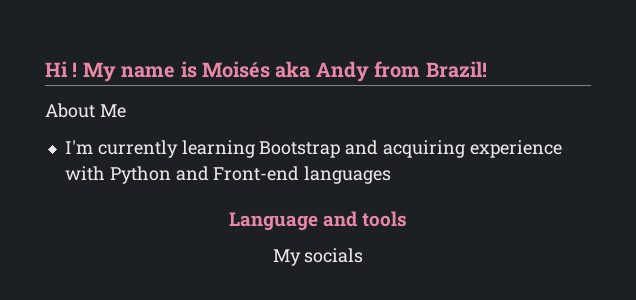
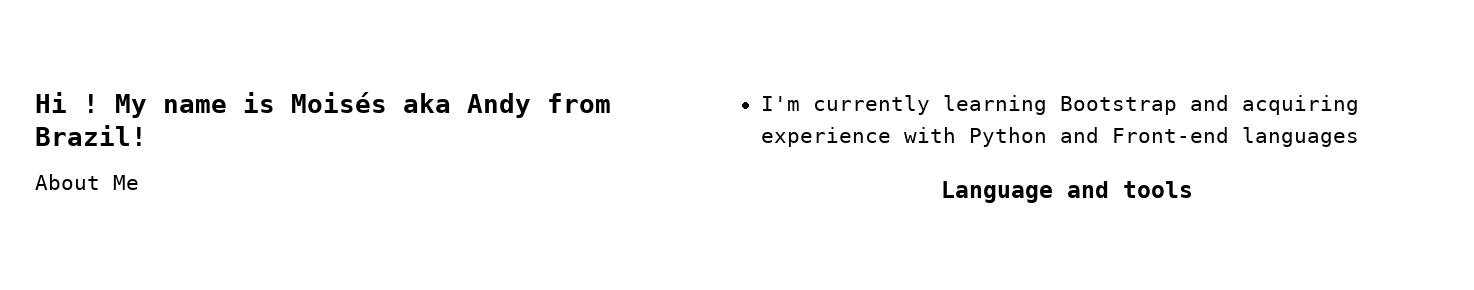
- My socials

